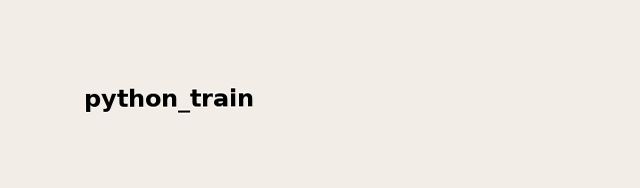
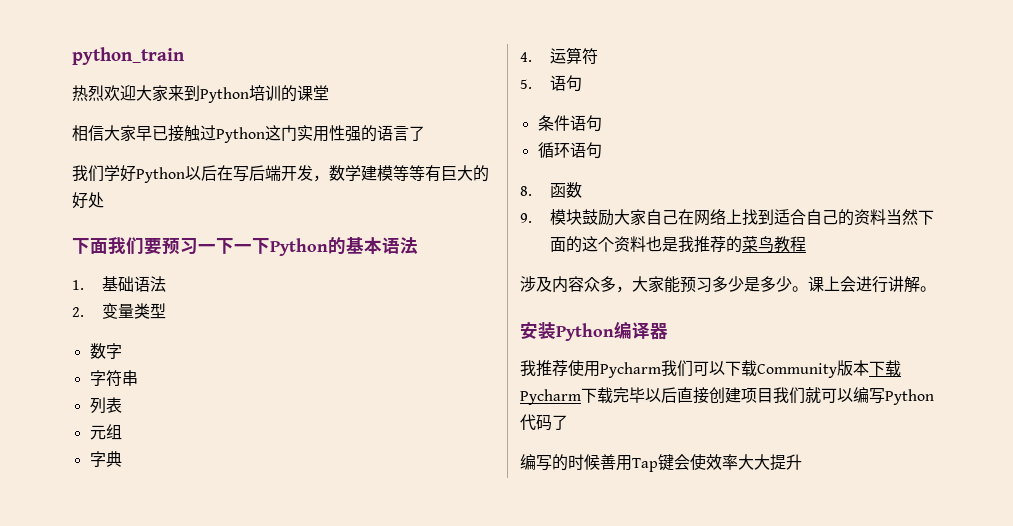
+ 热烈欢迎大家来到Python培训的课堂
+ 相信大家早已接触过Python这门实用性强的语言了
+ 我们学好Python以后在写后端开发，数学建模等等有巨大的好处
+ 下面我们要预习一下一下Python的基本语法
+ 1.基础语法
+ 2.变量类型
+ 数字
+ 字符串
+ 列表
+ 元组
+ 字典
+ 4.运算符
+ 5.语句
+ 条件语句
+ 循环语句
+ 8.函数
+ 9.模块鼓励大家自己在网络上找到适合自己的资料当然下面的这个资料也是我推荐的菜鸟教程
+ 涉及内容众多，大家能预习多少是多少。课上会进行讲解。
+ 安装Python编译器
+ 我推荐使用Pycharm我们可以下载Community版本下载Pycharm下载完毕以后直接创建项目我们就可以编写Python代码了
+ 编写的时候善用Tap键会使效率大大提升

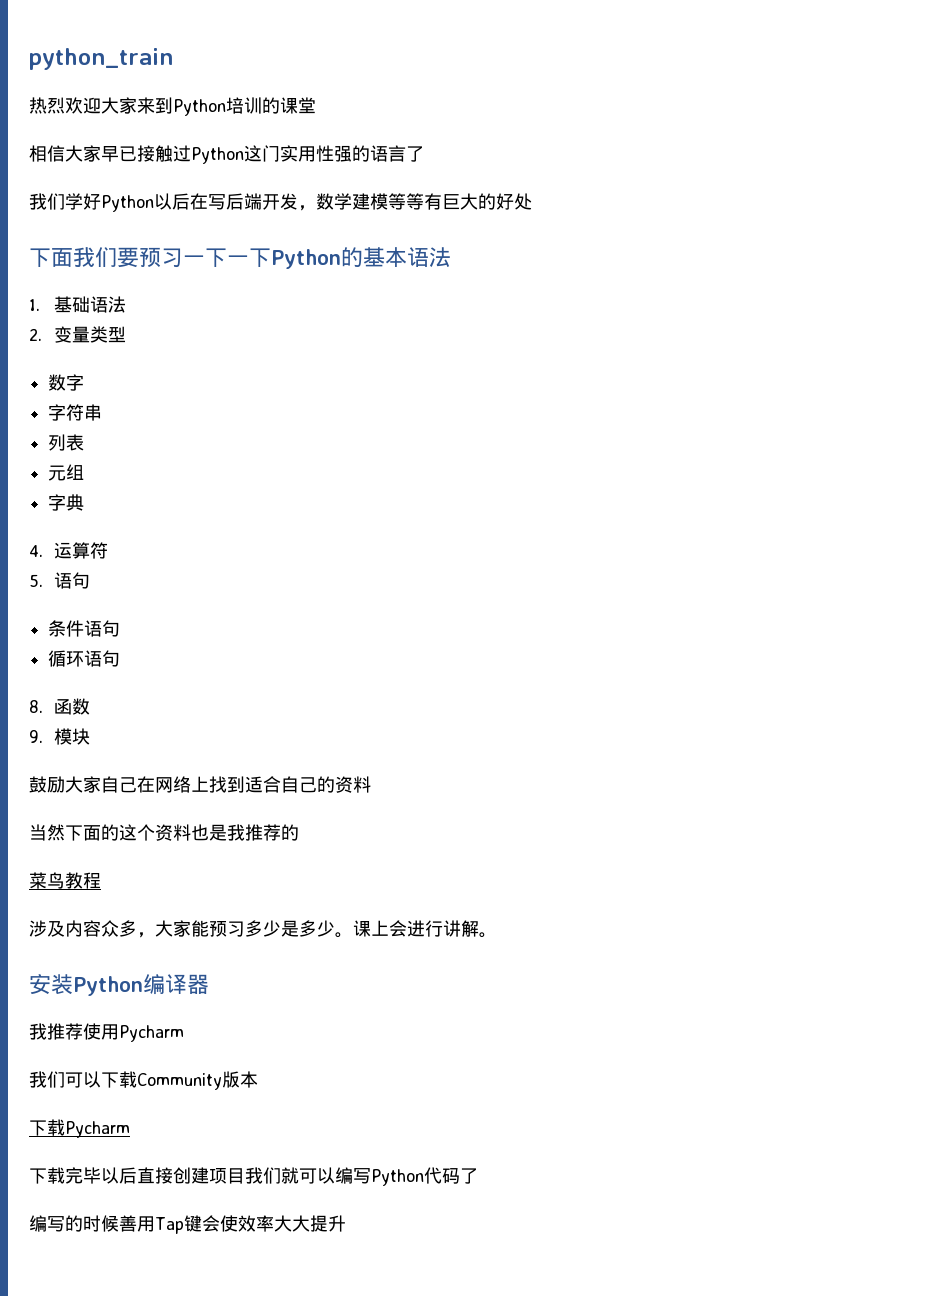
- 9.模块鼓励大家自己在网络上找到适合自己的资料当然下面的这个资料也是我推荐的菜鸟教程
+ 9.模块
+ 鼓励大家自己在网络上找到适合自己的资料
+ 当然下面的这个资料也是我推荐的
+ 菜鸟教程
- 我推荐使用Pycharm我们可以下载Community版本下载Pycharm下载完毕以后直接创建项目我们就可以编写Python代码了
+ 我推荐使用Pycharm
+ 我们可以下载Community版本
+ 下载Pycharm
+ 下载完毕以后直接创建项目我们就可以编写Python代码了

